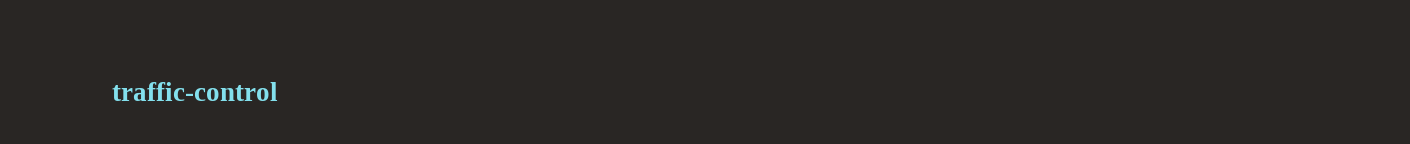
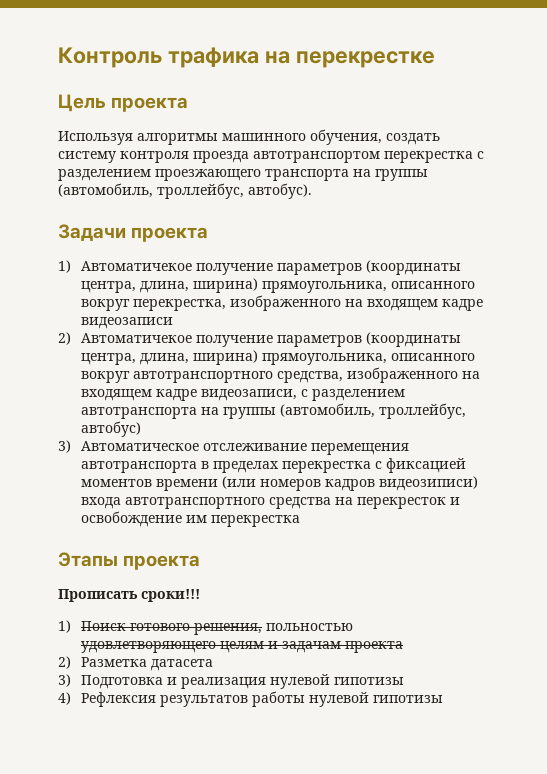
- traffic-control
+ Контроль трафика на перекрестке
+ Цель проекта
+ Используя алгоритмы машинного обучения, создать систему контроля проезда автотранспортом перекрестка с разделением проезжающего транспорта на группы (автомобиль, троллейбус, автобус).
+ Задачи проекта
+ 1) Автоматичекое получение параметров (координаты центра, длина, ширина) прямоугольника, описанного вокруг перекрестка, изображенного на входящем кадре видеозаписи
+ 2) Автоматичекое получение параметров (координаты центра, длина, ширина) прямоугольника, описанного вокруг автотранспортного средства, изображенного на входящем кадре видеозаписи, с разделением автотранспорта на группы (автомобиль, троллейбус, автобус)
+ 3) Автоматическое отслеживание перемещения автотранспорта в пределах перекрестка с фиксацией моментов времени (или номеров кадров видеозиписи) входа автотранспортного средства на перекресток и освобождение им перекрестка
+ Этапы проекта
+ Прописать сроки!!!
+ 1) Поиск готового решения, польностью удовлетворяющего целям и задачам проекта
+ 2) Разметка датасета
+ 3) Подготовка и реализация нулевой гипотизы
+ 4) Рефлексия результатов работы нулевой гипотизы

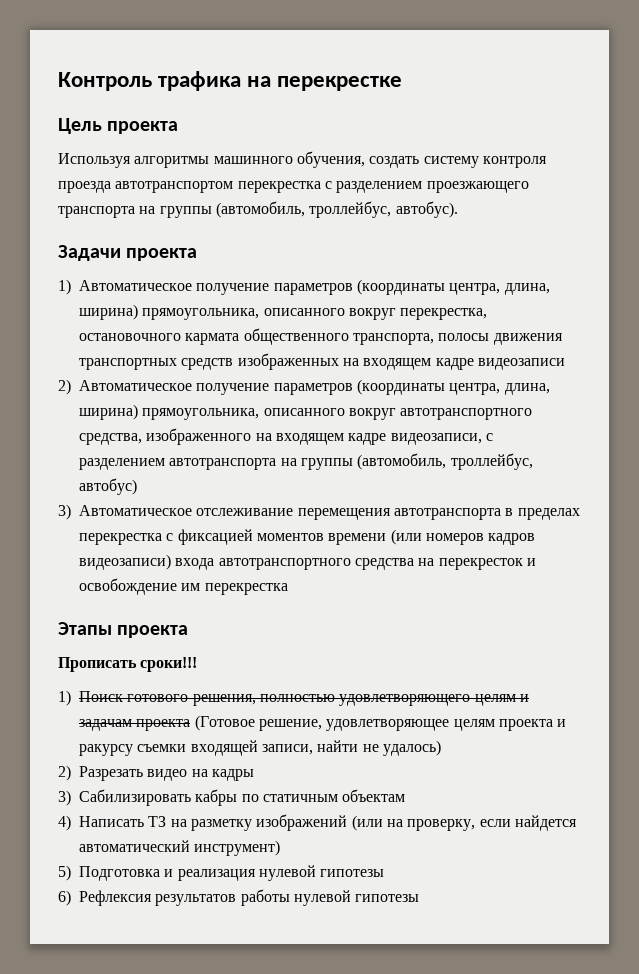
- 1) Автоматичекое получение параметров (координаты центра, длина, ширина) прямоугольника, описанного вокруг перекрестка, изображенного на входящем кадре видеозаписи
+ 1) Автоматичеcкое получение параметров (координаты центра, длина, ширина) прямоугольника, описанного вокруг перекрестка, остановочного кармата общественного транспорта, полосы движения транспортных средств изображенных на входящем кадре видеозаписи
- 2) Автоматичекое получение параметров (координаты центра, длина, ширина) прямоугольника, описанного вокруг автотранспортного средства, изображенного на входящем кадре видеозаписи, с разделением автотранспорта на группы (автомобиль, троллейбус, автобус)
+ 2) Автоматичеcкое получение параметров (координаты центра, длина, ширина) прямоугольника, описанного вокруг автотранспортного средства, изображенного на входящем кадре видеозаписи, с разделением автотранспорта на группы (автомобиль, троллейбус, автобус)
- 3) Автоматическое отслеживание перемещения автотранспорта в пределах перекрестка с фиксацией моментов времени (или номеров кадров видеозиписи) входа автотранспортного средства на перекресток и освобождение им перекрестка
+ 3) Автоматическое отслеживание перемещения автотранспорта в пределах перекрестка с фиксацией моментов времени (или номеров кадров видеозаписи) входа автотранспортного средства на перекресток и освобождение им перекрестка
- 1) Поиск готового решения, польностью удовлетворяющего целям и задачам проекта
- 2) Разметка датасета
- 3) Подготовка и реализация нулевой гипотизы
- 4) Рефлексия результатов работы нулевой гипотизы
+ 1) Поиск готового решения, полностью удовлетворяющего целям и задачам проекта (Готовое решение, удовлетворяющее целям проекта и ракурсу съемки входящей записи, найти не удалось)
+ 2) Разрезать видео на кадры
+ 3) Сабилизировать кабры по статичным объектам
+ 4) Написать ТЗ на разметку изображений (или на проверку, если найдется автоматический инструмент)
+ 5) Подготовка и реализация нулевой гипотезы
+ 6) Рефлексия результатов работы нулевой гипотезы

